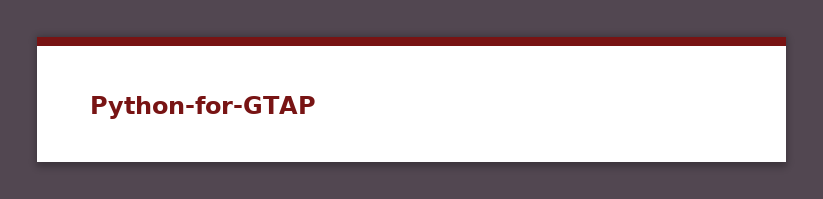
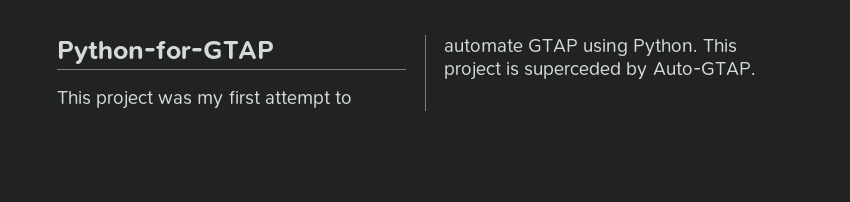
+ This project was my first attempt to automate GTAP using Python. This project is superceded by Auto-GTAP.

